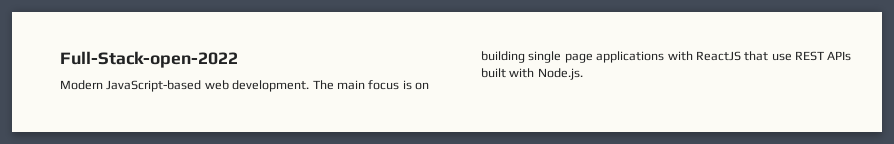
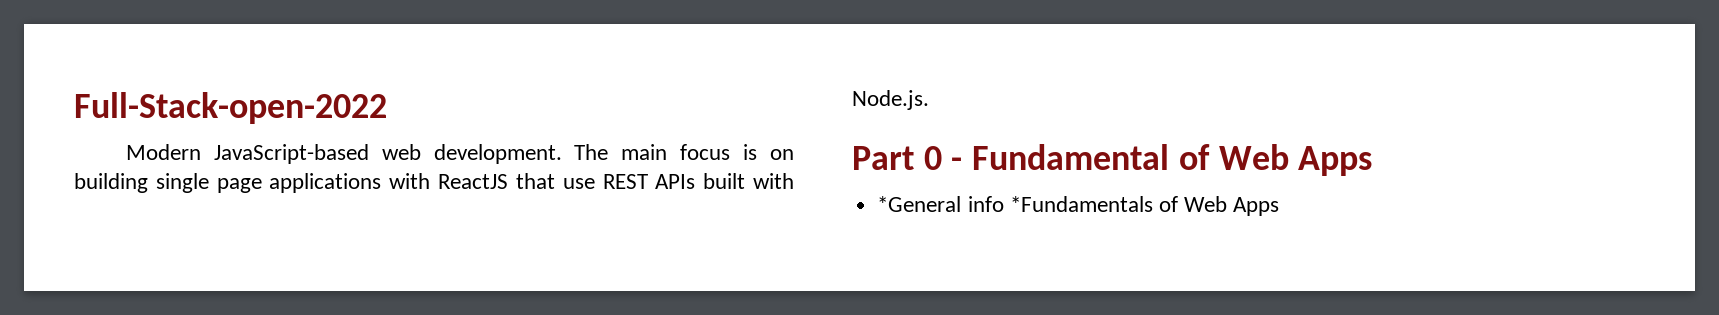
+ Part 0 - Fundamental of Web Apps
+ *General info *Fundamentals of Web Apps

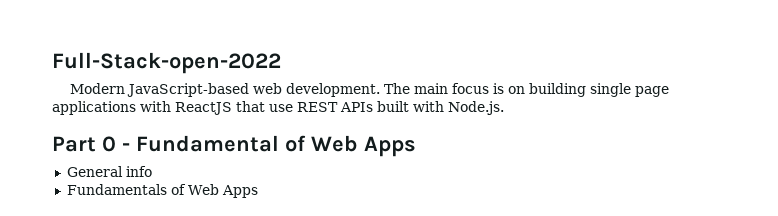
- *General info *Fundamentals of Web Apps
+ General info
+ Fundamentals of Web Apps

